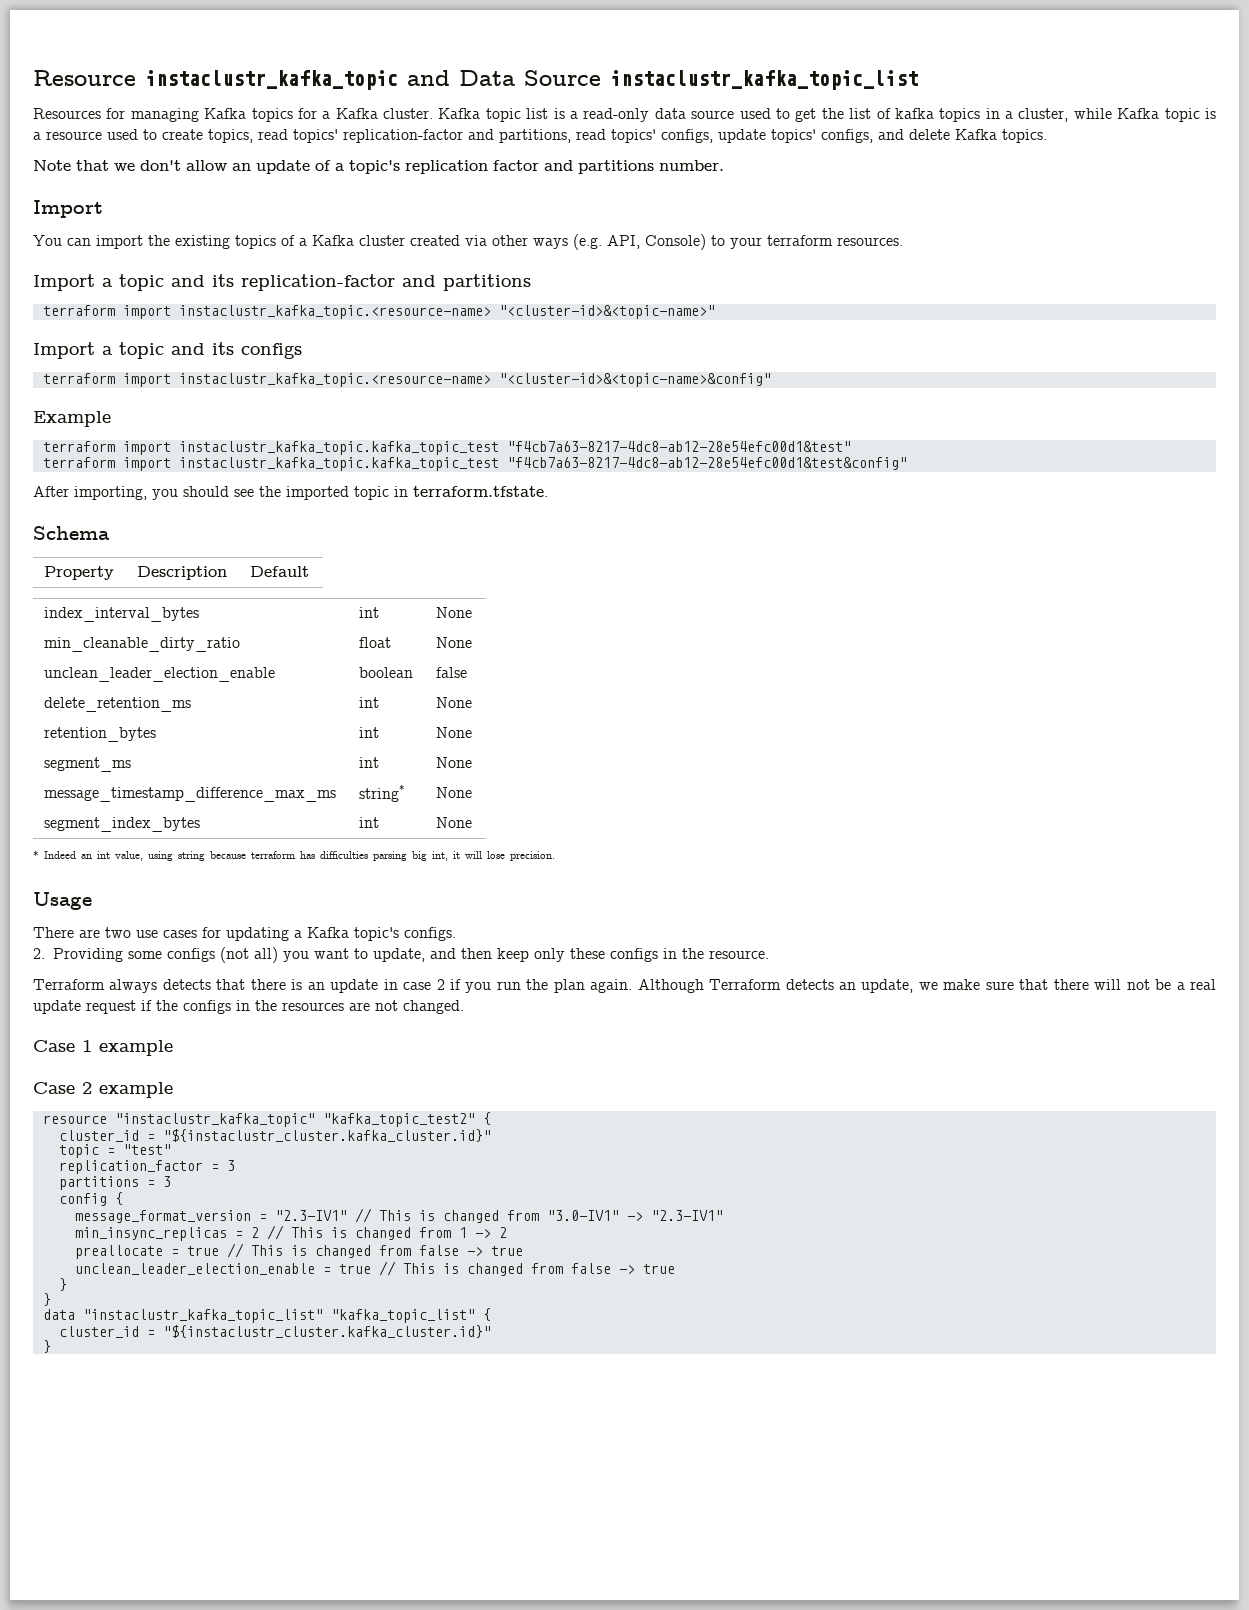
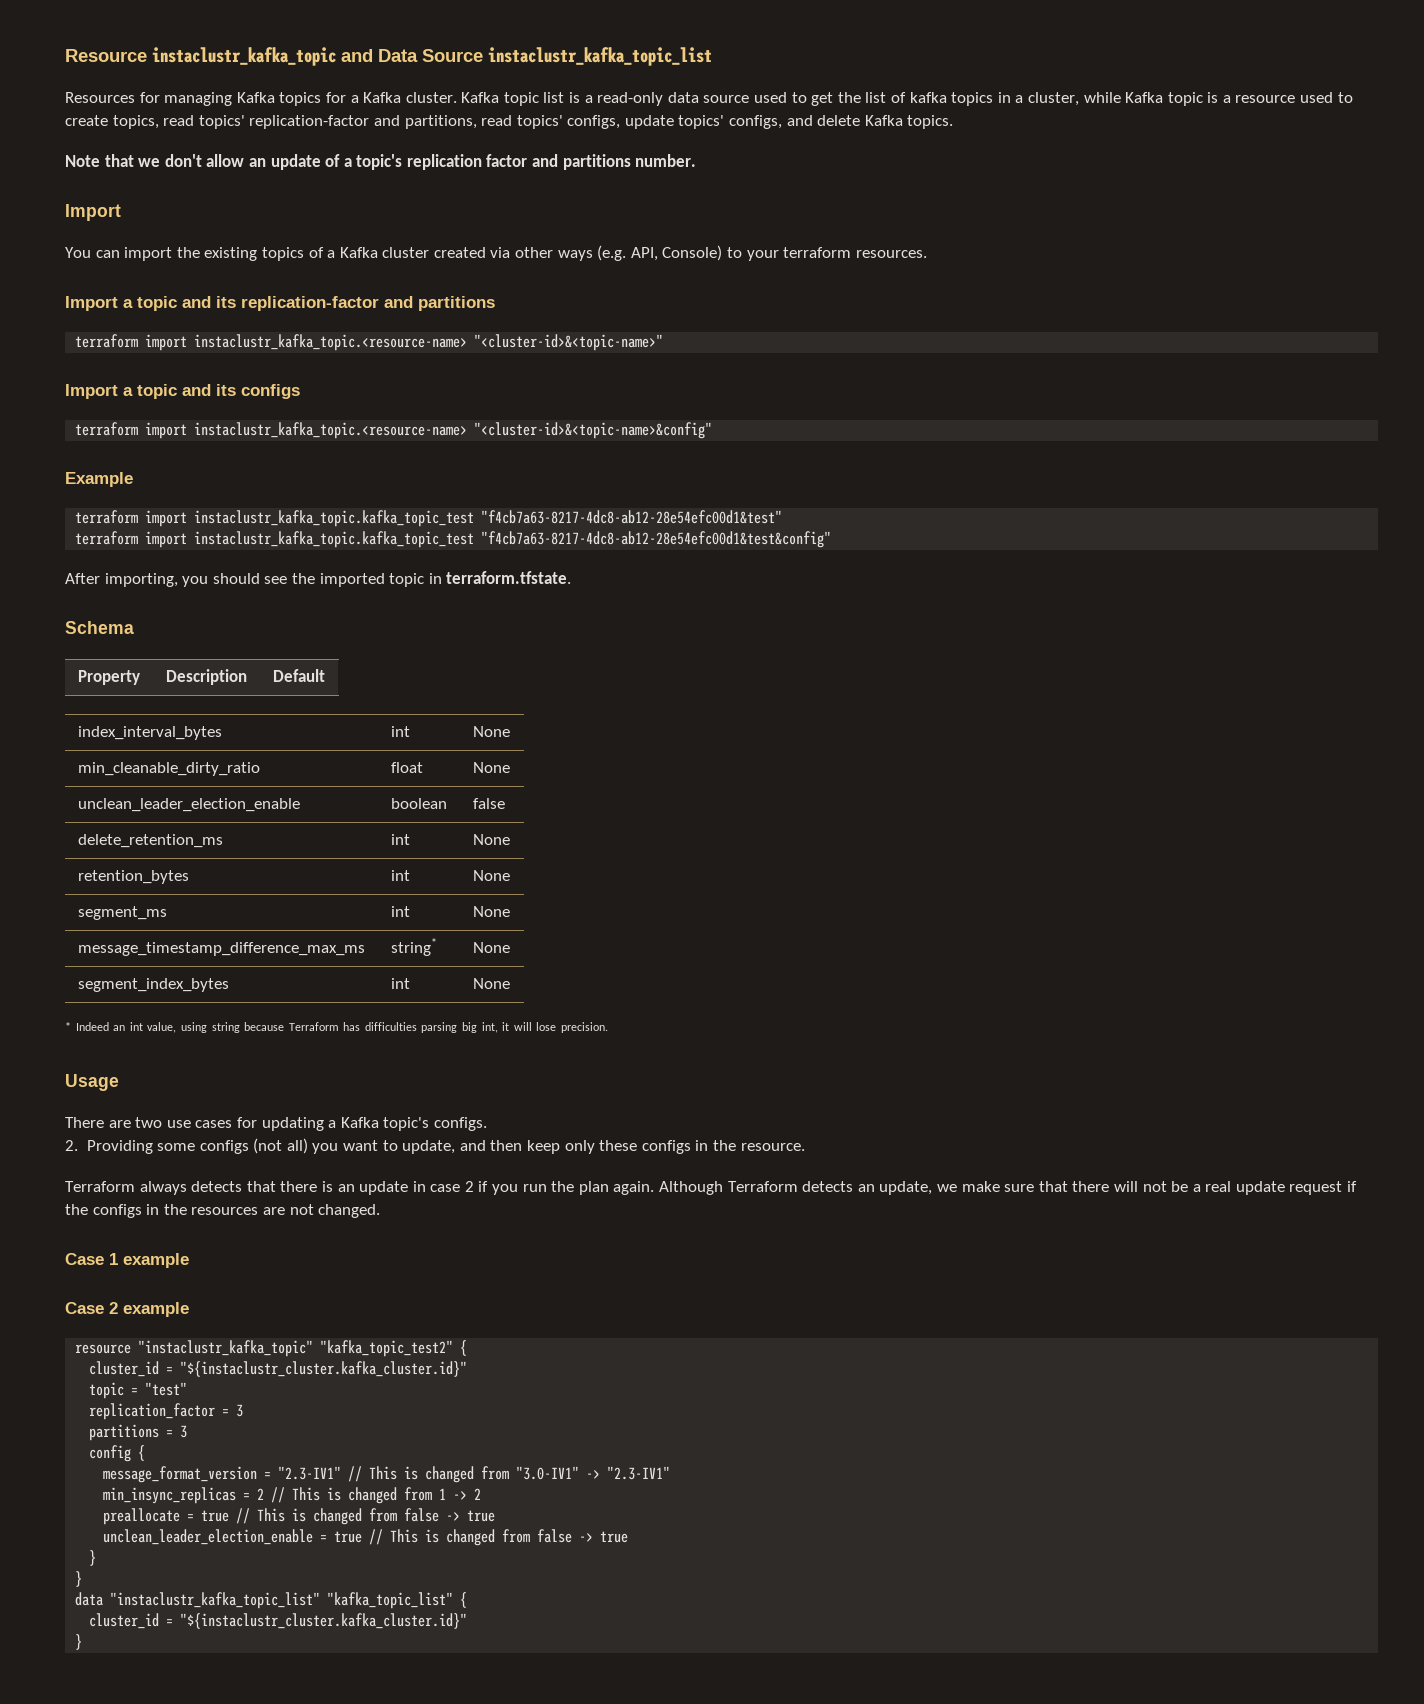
- * Indeed an int value, using string because terraform has difficulties parsing big int, it will lose precision.
+ * Indeed an int value, using string because Terraform has difficulties parsing big int, it will lose precision.

